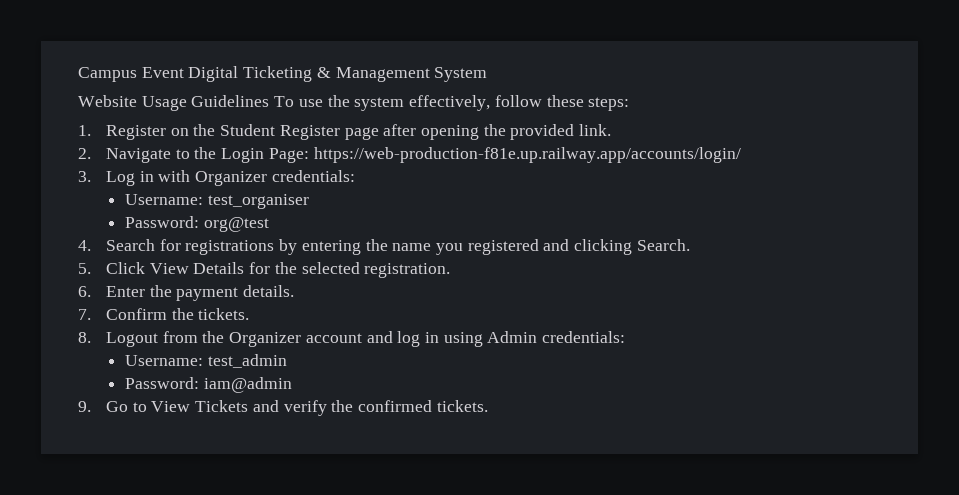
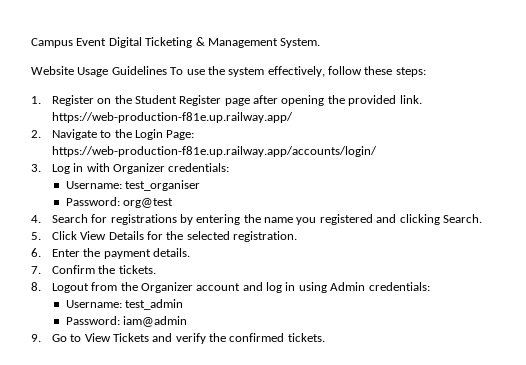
- Campus Event Digital Ticketing & Management System
+ Campus Event Digital Ticketing & Management System.
- 1. Register on the Student Register page after opening the provided link.
+ 1. Register on the Student Register page after opening the provided link. https://web-production-f81e.up.railway.app/

